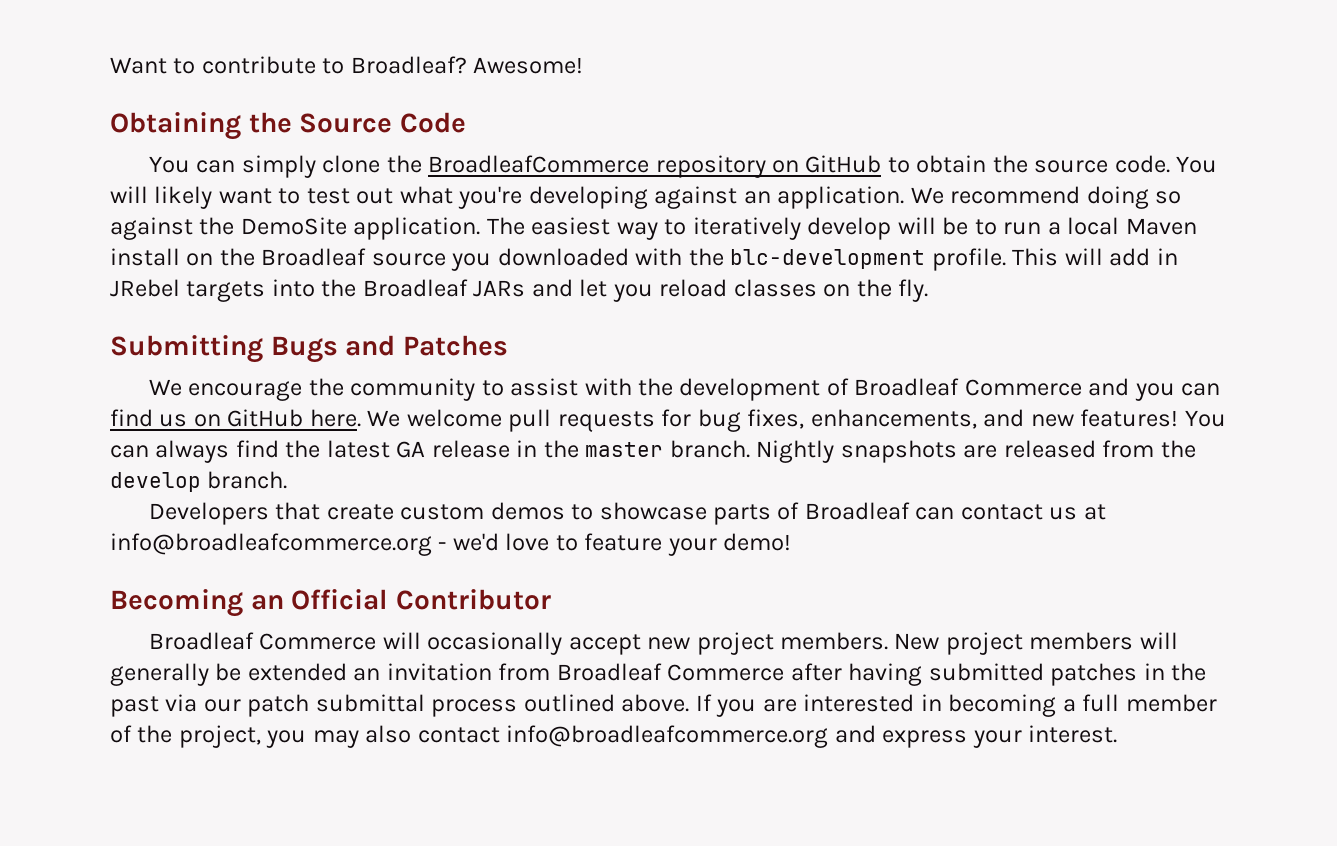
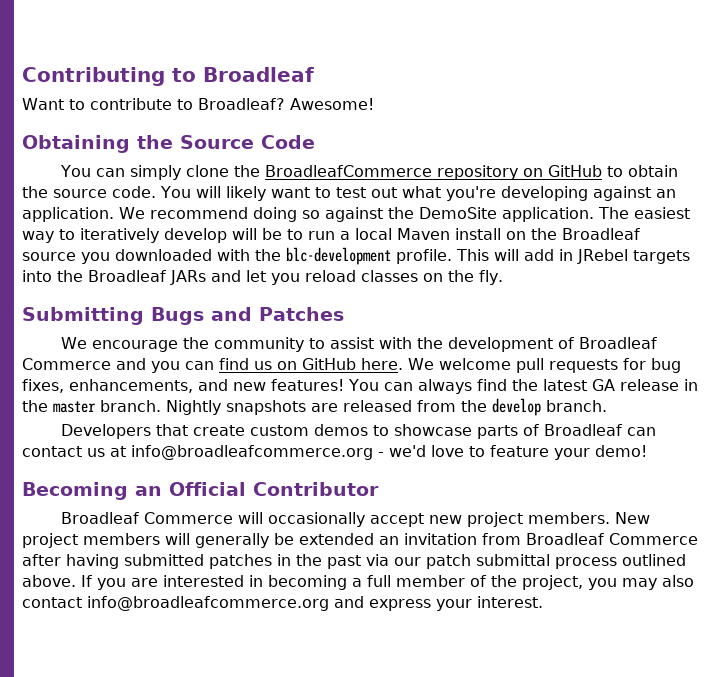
+ Contributing to Broadleaf

